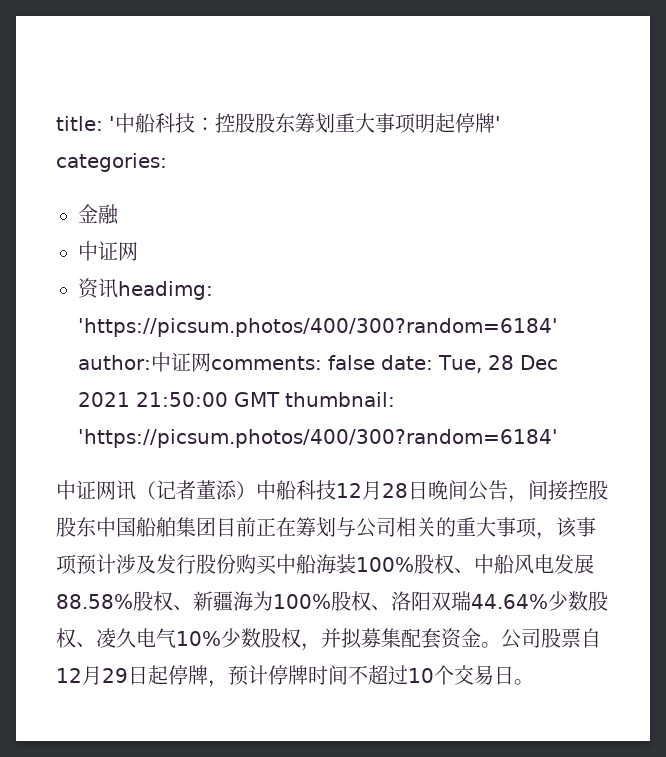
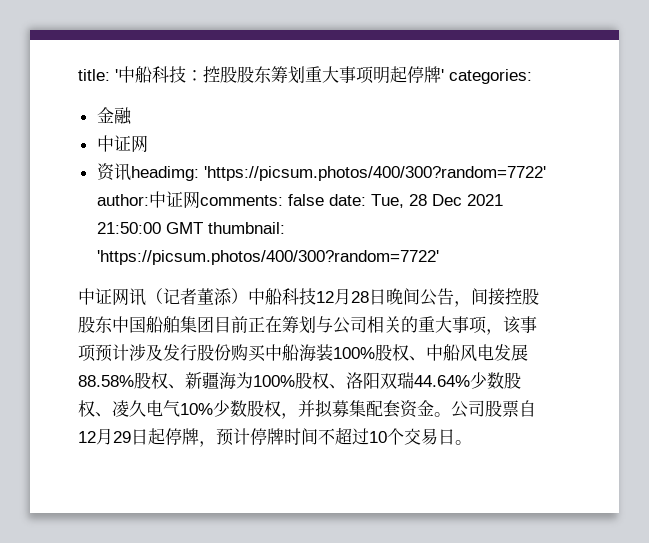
- 资讯headimg: 'https://picsum.photos/400/300?random=6184' author:中证网comments: false date: Tue, 28 Dec 2021 21:50:00 GMT thumbnail: 'https://picsum.photos/400/300?random=6184'
+ 资讯headimg: 'https://picsum.photos/400/300?random=7722' author:中证网comments: false date: Tue, 28 Dec 2021 21:50:00 GMT thumbnail: 'https://picsum.photos/400/300?random=7722'

